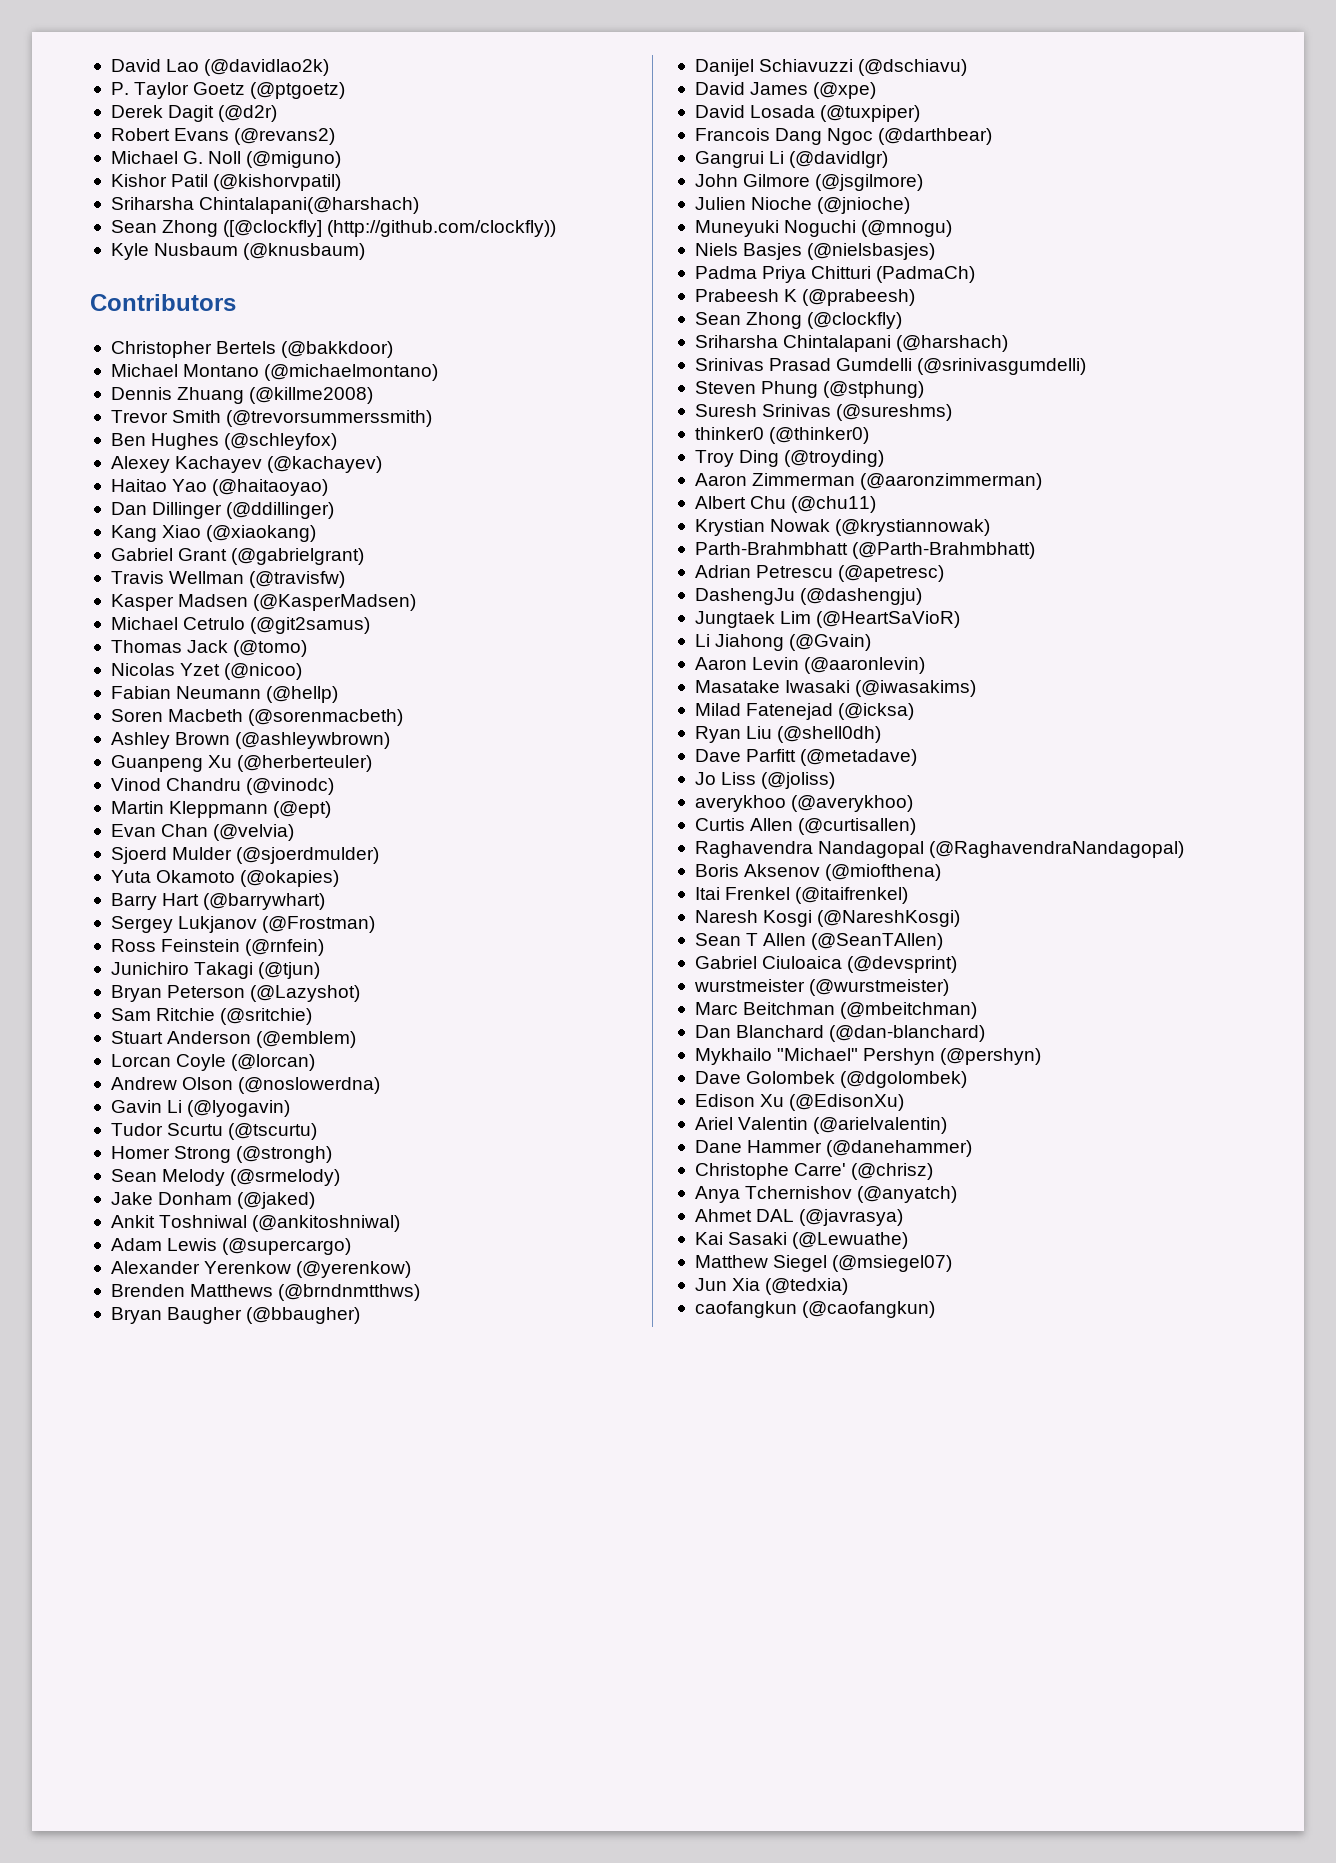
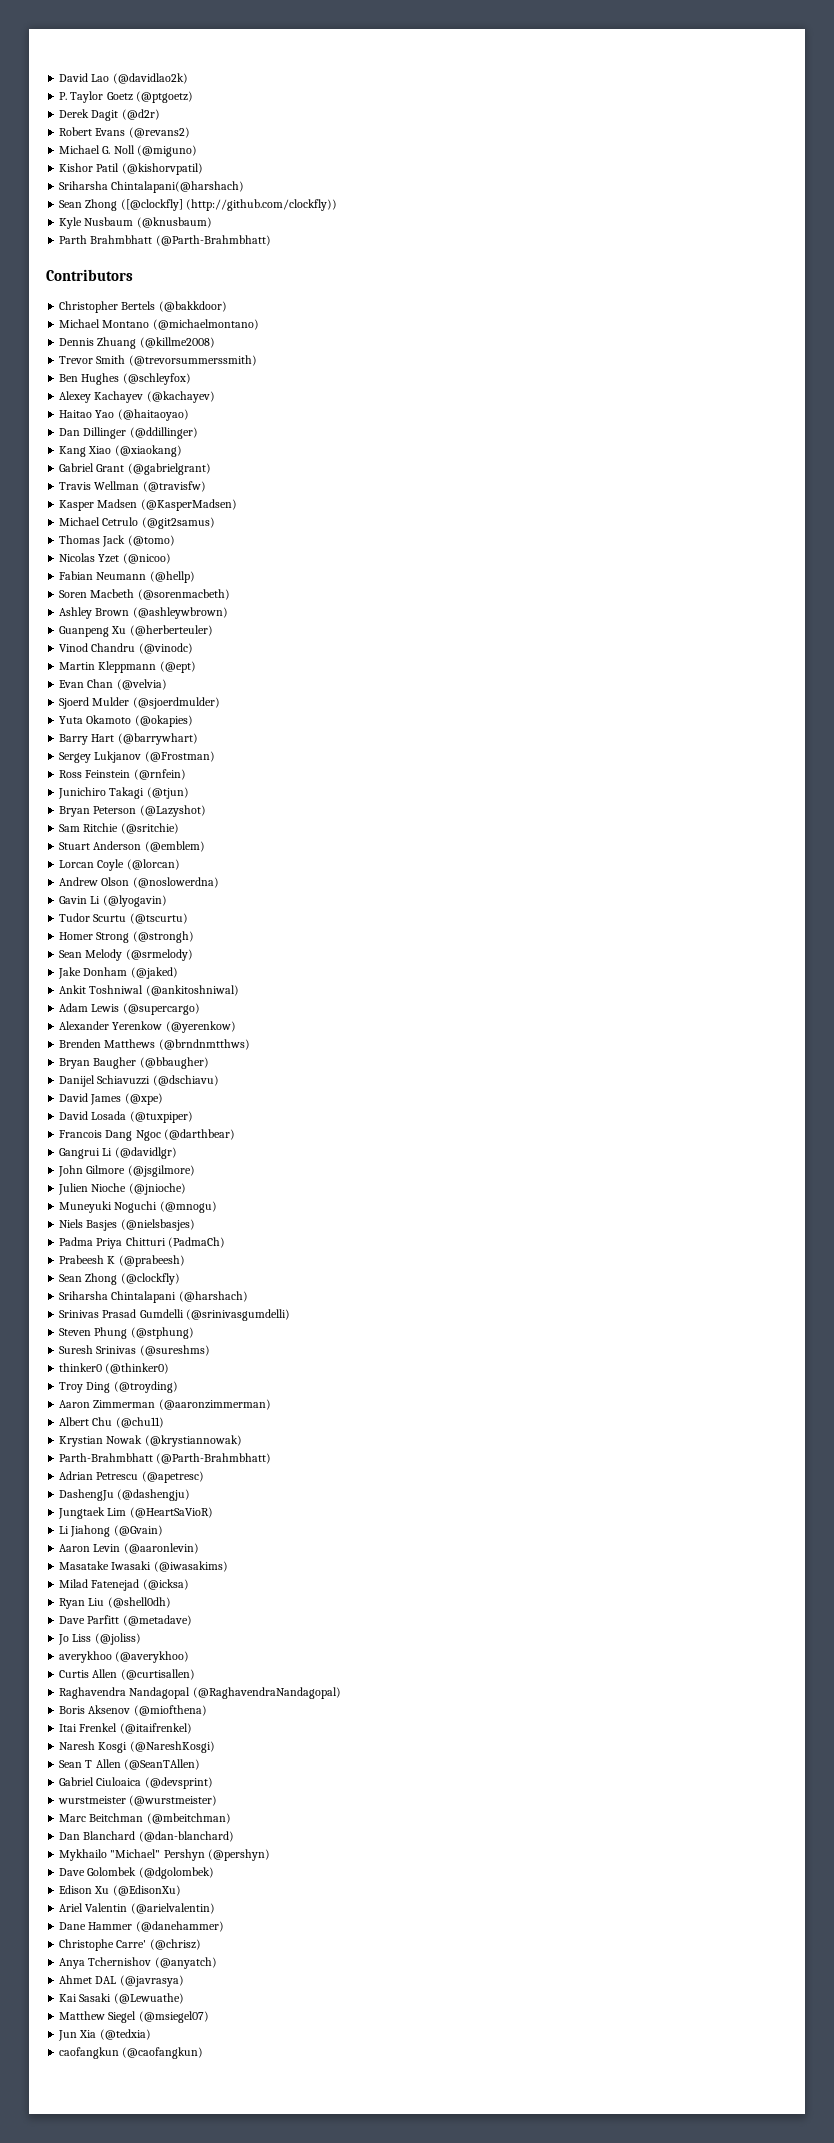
+ Parth Brahmbhatt (@Parth-Brahmbhatt)

